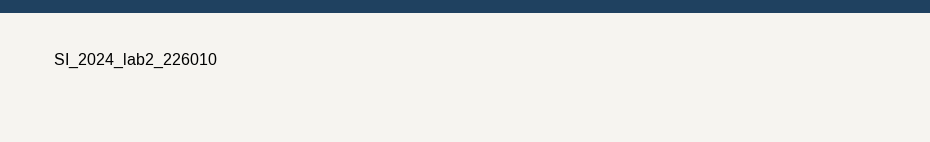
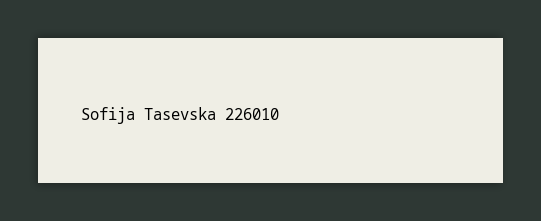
- SI_2024_lab2_226010
+ Sofija Tasevska 226010

